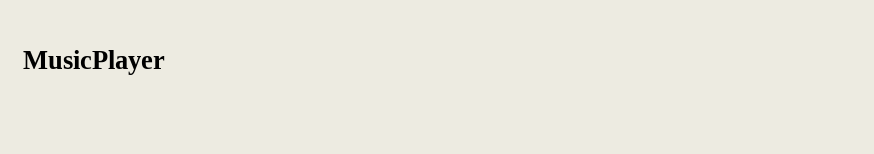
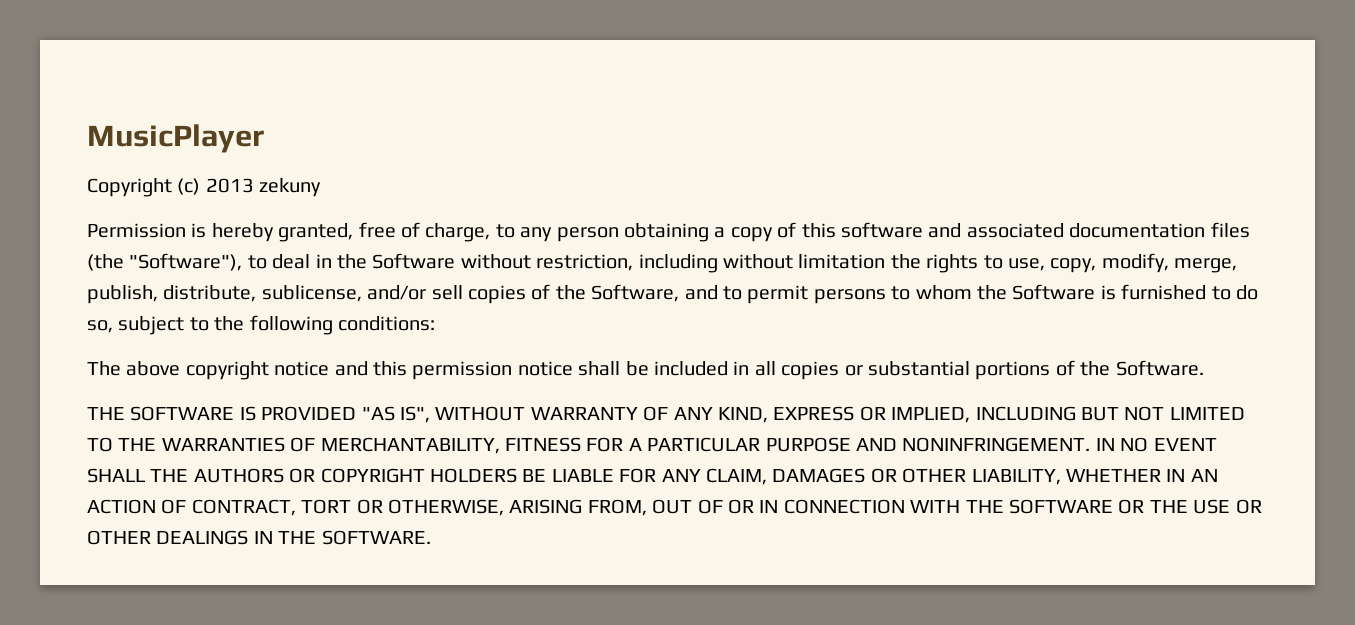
+ Copyright (c) 2013 zekuny
+ Permission is hereby granted, free of charge, to any person obtaining a copy of this software and associated documentation files (the "Software"), to deal in the Software without restriction, including without limitation the rights to use, copy, modify, merge, publish, distribute, sublicense, and/or sell copies of the Software, and to permit persons to whom the Software is furnished to do so, subject to the following conditions:
+ The above copyright notice and this permission notice shall be included in all copies or substantial portions of the Software.
+ THE SOFTWARE IS PROVIDED "AS IS", WITHOUT WARRANTY OF ANY KIND, EXPRESS OR IMPLIED, INCLUDING BUT NOT LIMITED TO THE WARRANTIES OF MERCHANTABILITY, FITNESS FOR A PARTICULAR PURPOSE AND NONINFRINGEMENT. IN NO EVENT SHALL THE AUTHORS OR COPYRIGHT HOLDERS BE LIABLE FOR ANY CLAIM, DAMAGES OR OTHER LIABILITY, WHETHER IN AN ACTION OF CONTRACT, TORT OR OTHERWISE, ARISING FROM, OUT OF OR IN CONNECTION WITH THE SOFTWARE OR THE USE OR OTHER DEALINGS IN THE SOFTWARE.

